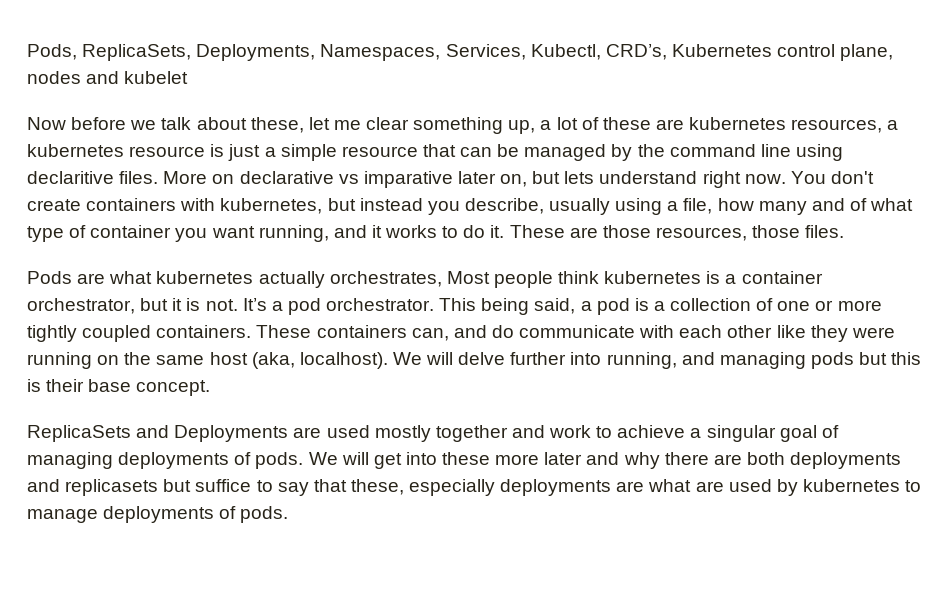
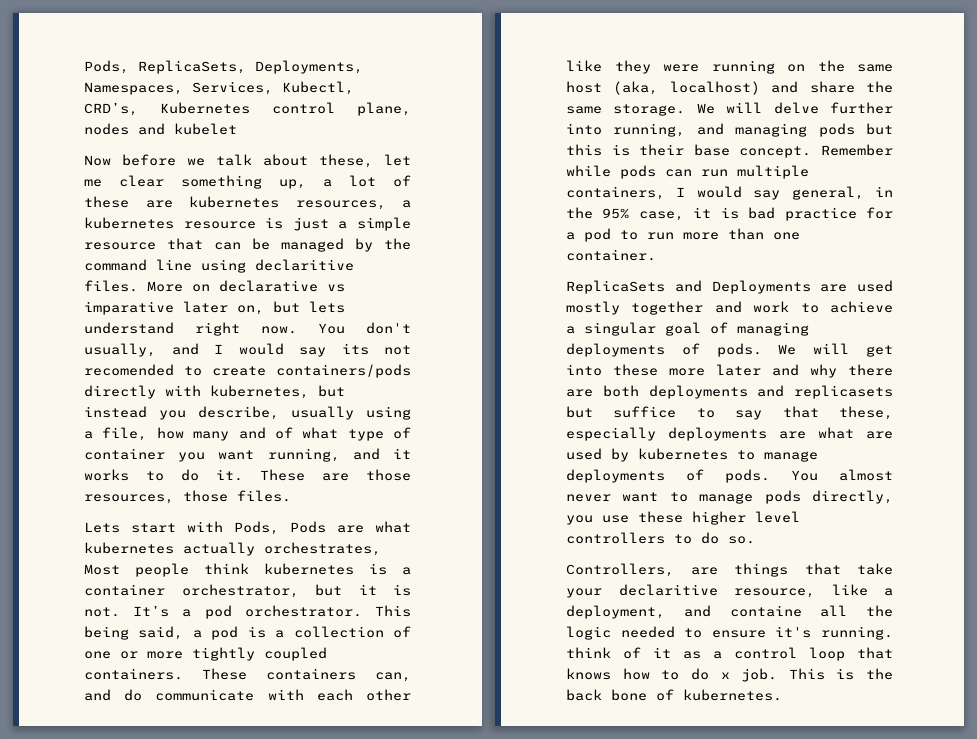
- You don't create containers with kubernetes, but instead you describe, usually using a file, how many and of what type of container you want running, and it works to do it.
+ You don't usually, and I would say its not recomended to create containers/pods directly with kubernetes, but instead you describe, usually using a file, how many and of what type of container you want running, and it works to do it.
- Pods are what kubernetes actually orchestrates, Most people think kubernetes is a container orchestrator, but it is not.
+ Lets start with Pods, Pods are what kubernetes actually orchestrates, Most people think kubernetes is a container orchestrator, but it is not.
- These containers can, and do communicate with each other like they were running on the same host (aka, localhost).
+ These containers can, and do communicate with each other like they were running on the same host (aka, localhost) and share the same storage.
+ Remember while pods can run multiple containers, I would say general, in the 95% case, it is bad practice for a pod to run more than one container.
+ You almost never want to manage pods directly, you use these higher level controllers to do so.
+ Controllers, are things that take your declaritive resource, like a deployment, and containe all the logic needed to ensure it's running. think of it as a control loop that knows how to do x job. This is the back bone of kubernetes.

